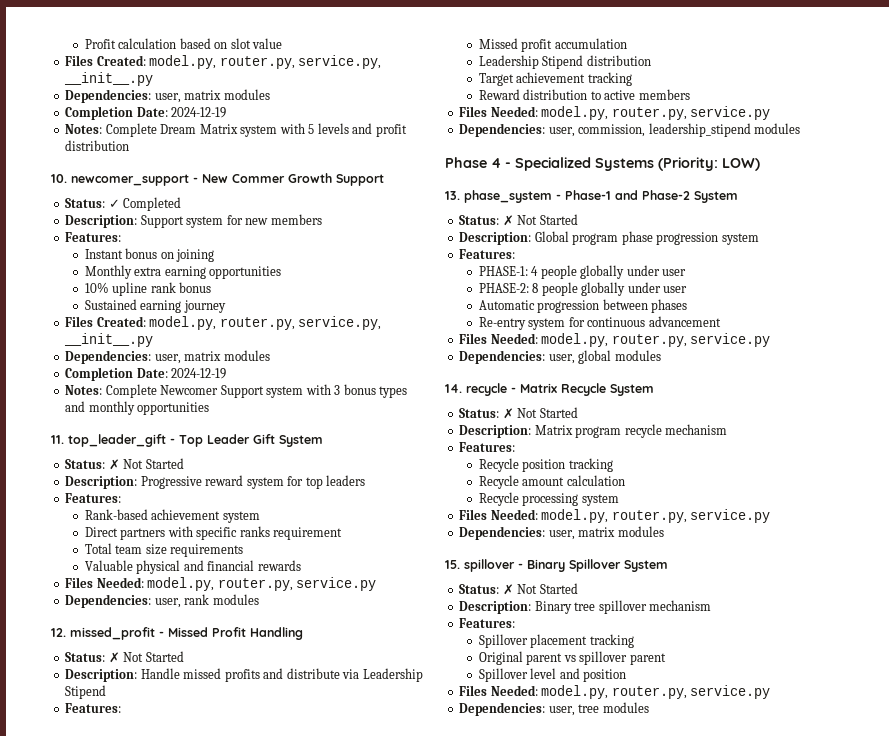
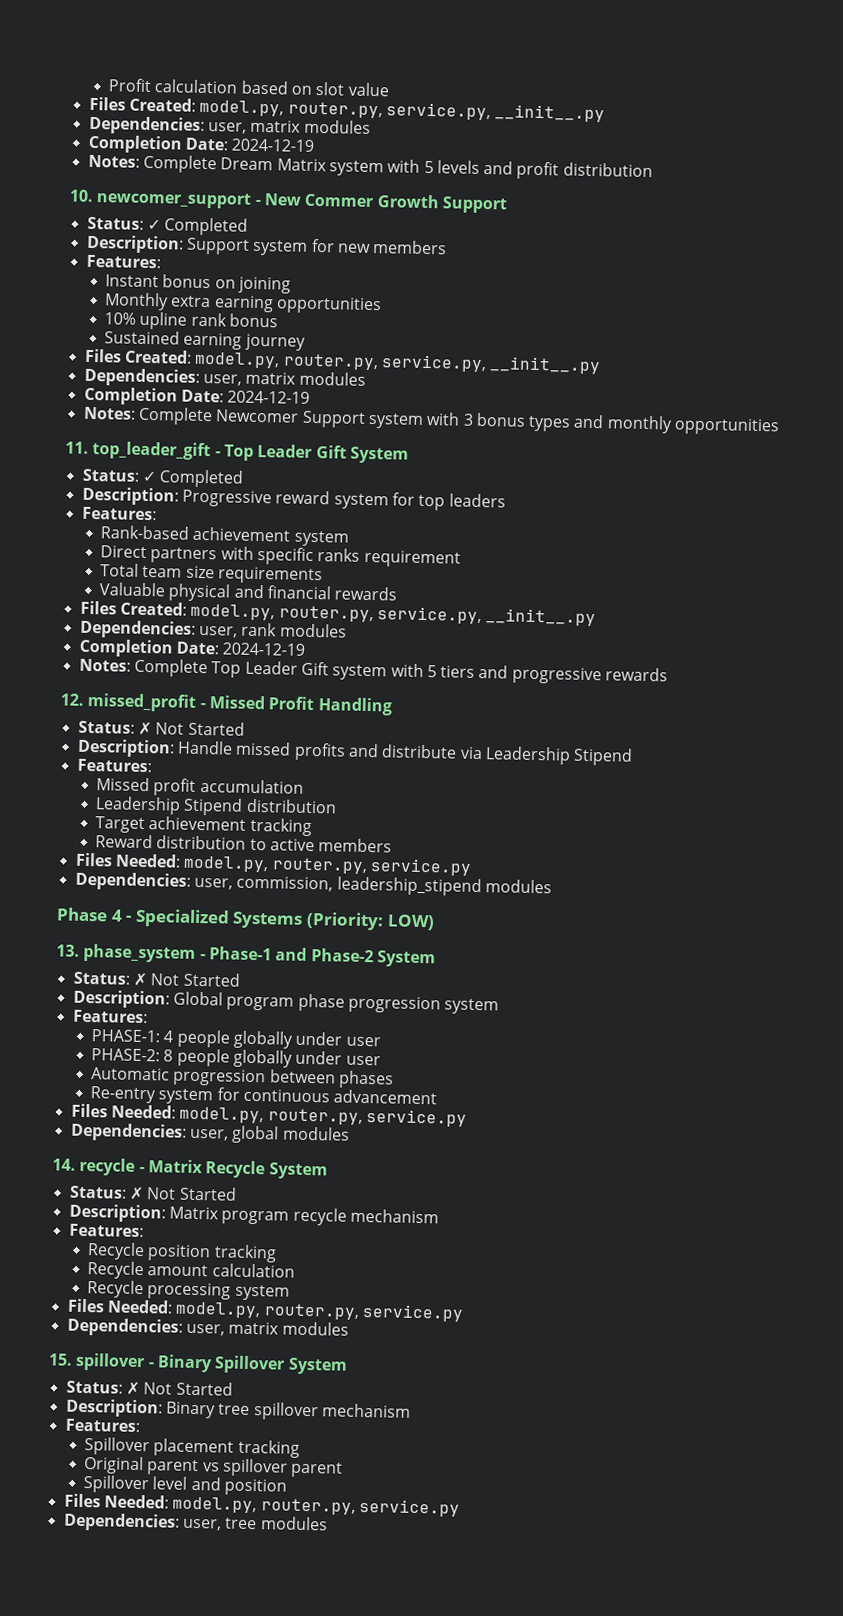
  11. top_leader_gift - Top Leader Gift System
- Status: ✗ Not Started
+ Status: ✓ Completed
  Valuable physical and financial rewards
- Files Needed: model.py, router.py, service.py
+ Files Created: model.py, router.py, service.py, __init__.py
  Dependencies: user, rank modules
+ Completion Date: 2024-12-19
+ Notes: Complete Top Leader Gift system with 5 tiers and progressive rewards

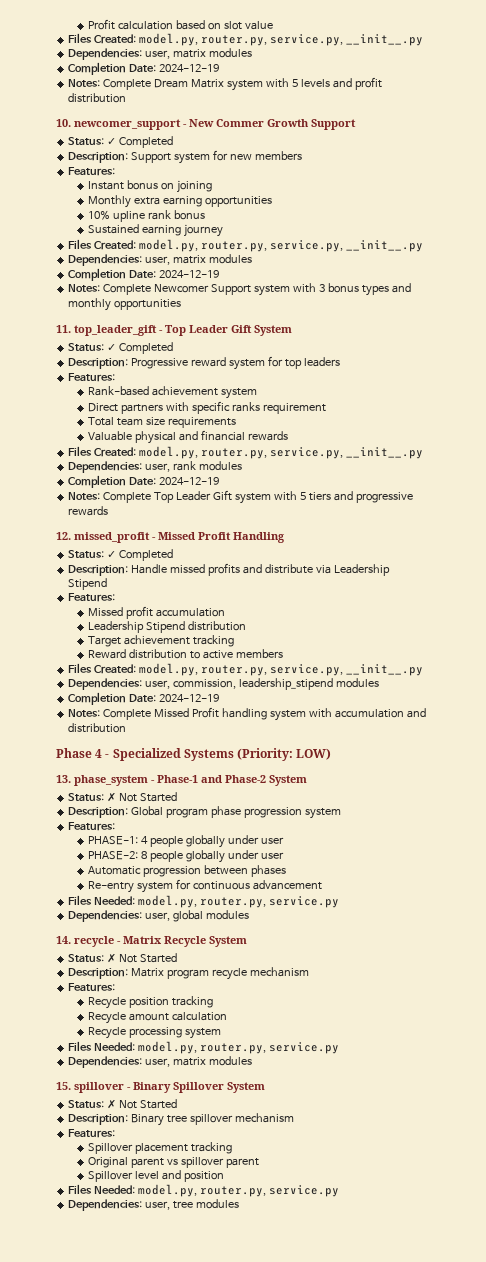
  12. missed_profit - Missed Profit Handling
- Status: ✗ Not Started
+ Status: ✓ Completed
  Reward distribution to active members
- Files Needed: model.py, router.py, service.py
+ Files Created: model.py, router.py, service.py, __init__.py
  Dependencies: user, commission, leadership_stipend modules
+ Completion Date: 2024-12-19
+ Notes: Complete Missed Profit handling system with accumulation and distribution

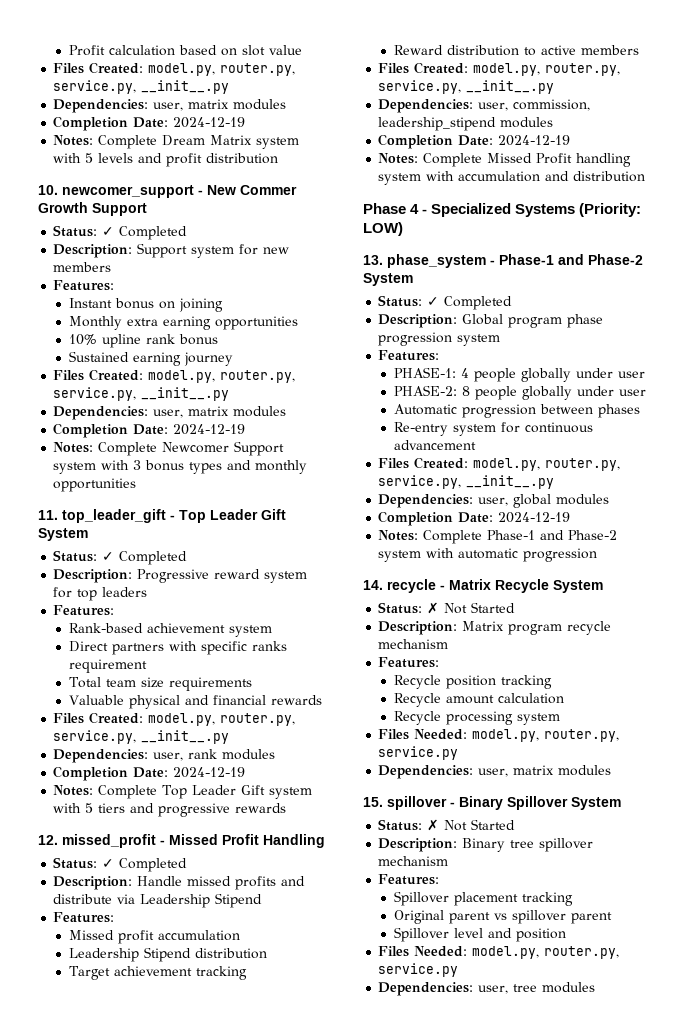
  13. phase_system - Phase-1 and Phase-2 System
- Status: ✗ Not Started
+ Status: ✓ Completed
  Re-entry system for continuous advancement
- Files Needed: model.py, router.py, service.py
+ Files Created: model.py, router.py, service.py, __init__.py
  Dependencies: user, global modules
+ Completion Date: 2024-12-19
+ Notes: Complete Phase-1 and Phase-2 system with automatic progression

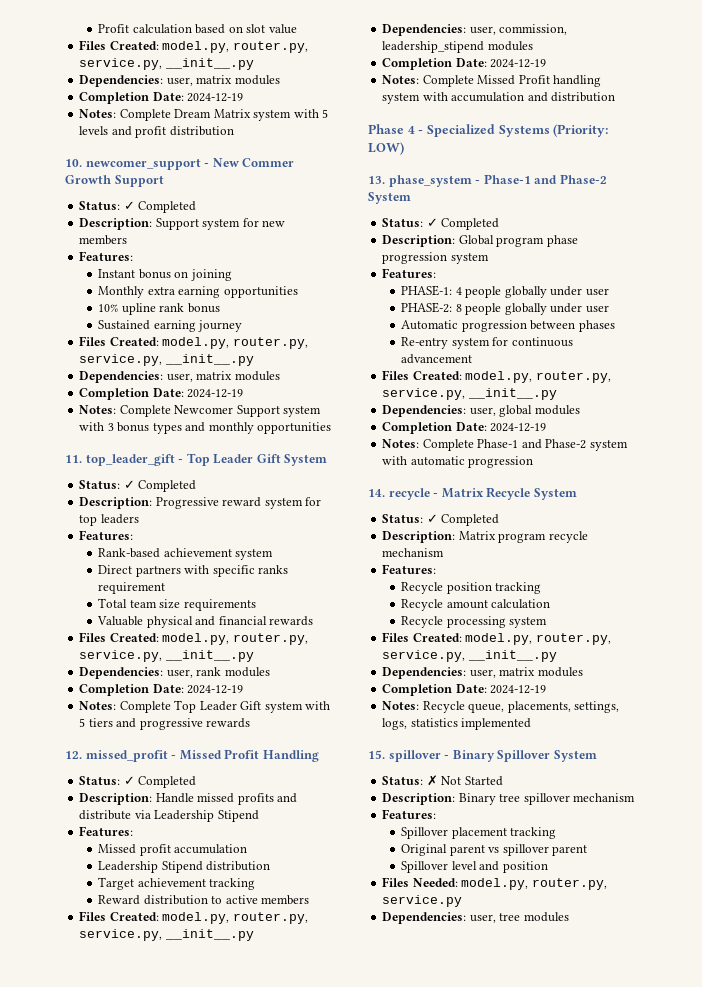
  14. recycle - Matrix Recycle System
- Status: ✗ Not Started
+ Status: ✓ Completed
  Recycle processing system
- Files Needed: model.py, router.py, service.py
+ Files Created: model.py, router.py, service.py, __init__.py
  Dependencies: user, matrix modules
+ Completion Date: 2024-12-19
+ Notes: Recycle queue, placements, settings, logs, statistics implemented

